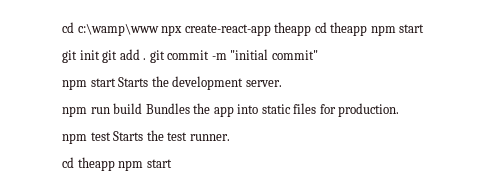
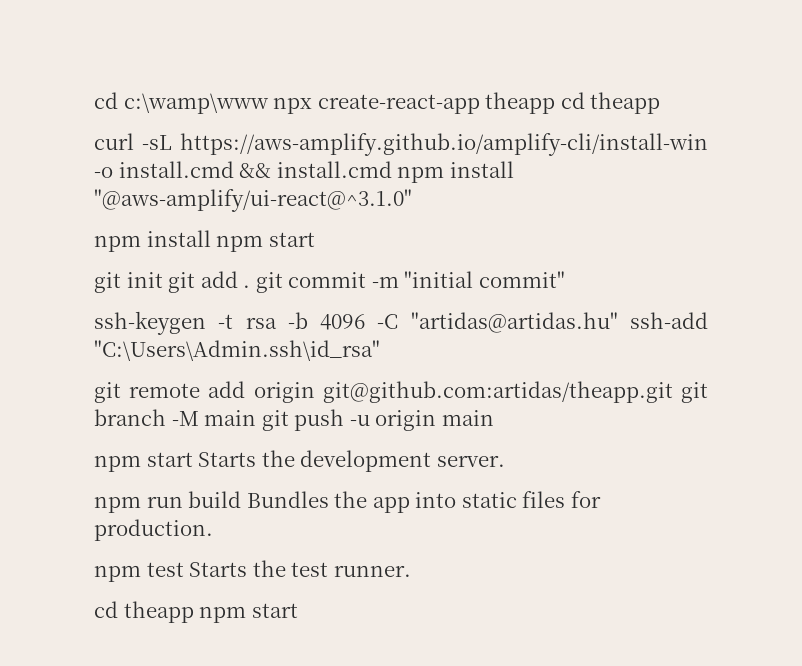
- cd c:\wamp\www npx create-react-app theapp cd theapp npm start
+ cd c:\wamp\www npx create-react-app theapp cd theapp
+ curl -sL https://aws-amplify.github.io/amplify-cli/install-win -o install.cmd && install.cmd npm install "@aws-amplify/ui-react@^3.1.0"
+ npm install npm start
+ ssh-keygen -t rsa -b 4096 -C "artidas@artidas.hu" ssh-add "C:\Users\Admin.ssh\id_rsa"
+ git remote add origin git@github.com:artidas/theapp.git git branch -M main git push -u origin main

